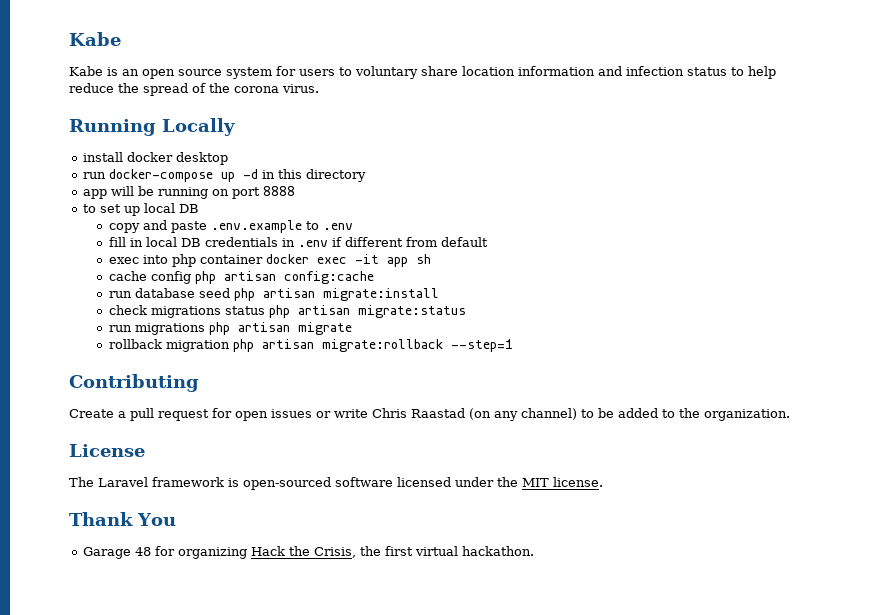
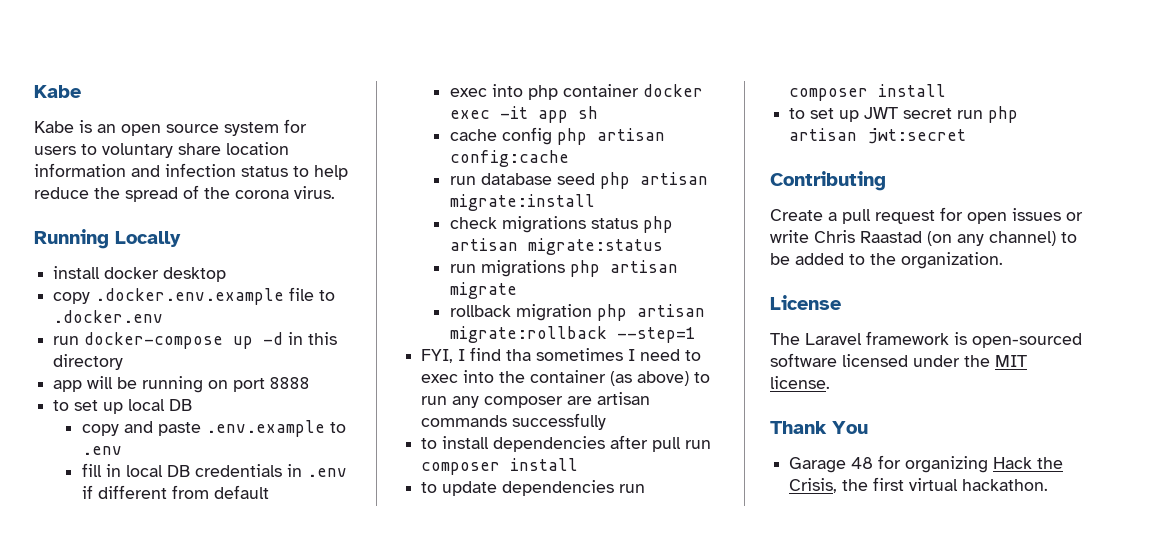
+ copy .docker.env.example file to .docker.env
+ FYI, I find tha sometimes I need to exec into the container (as above) to run any composer are artisan commands successfully
+ to install dependencies after pull run composer install
+ to update dependencies run composer install
+ to set up JWT secret run php artisan jwt:secret

